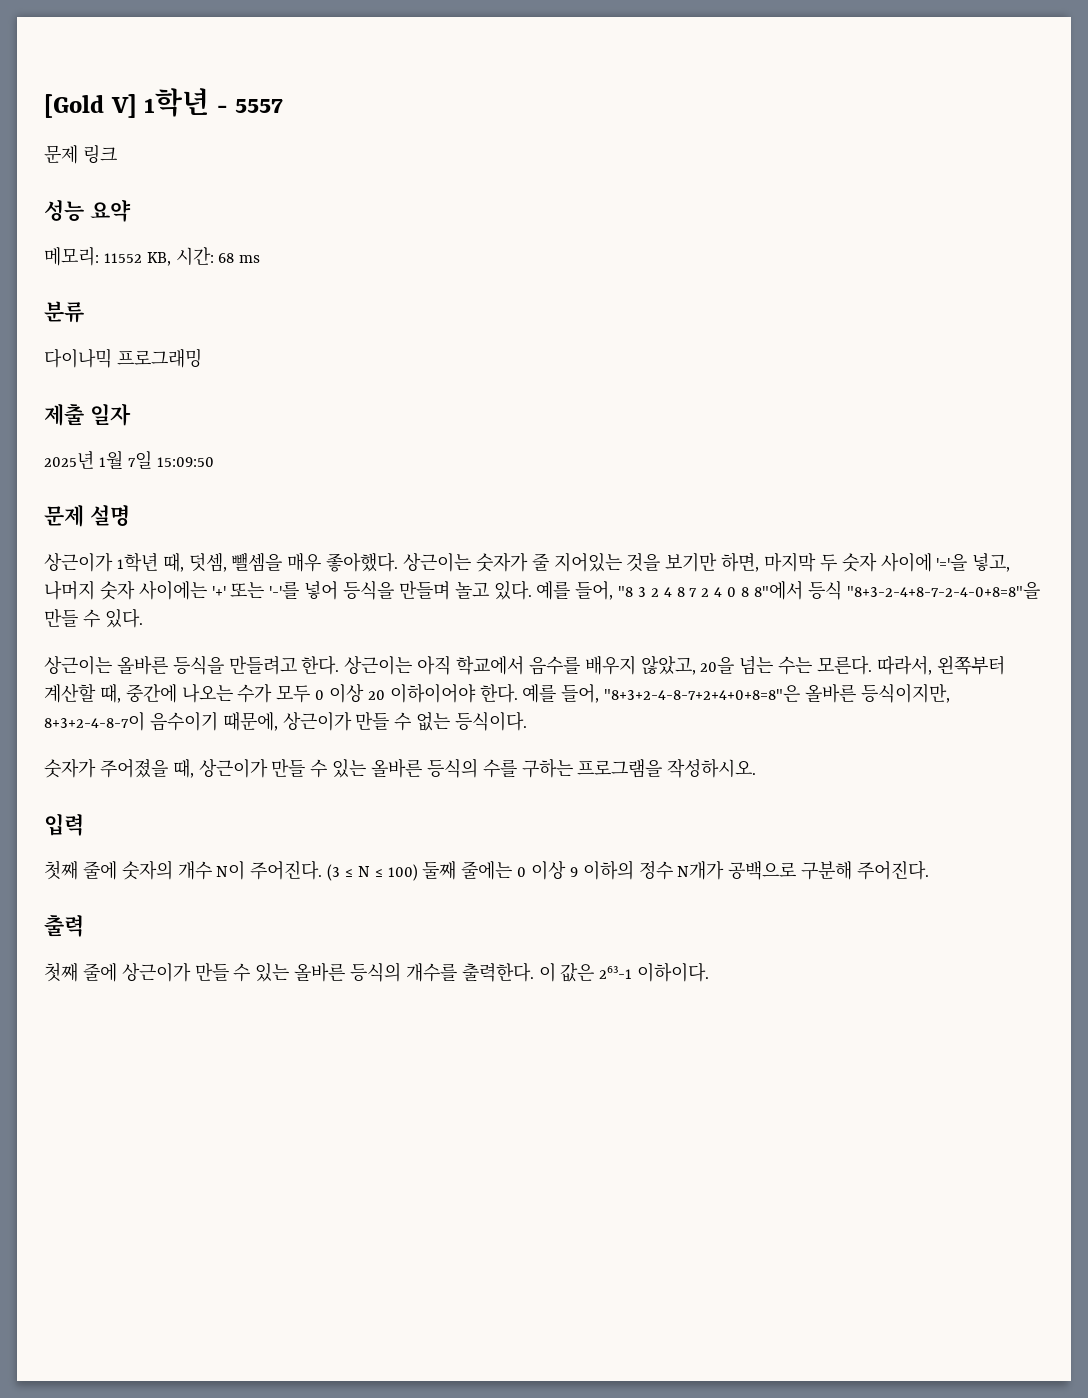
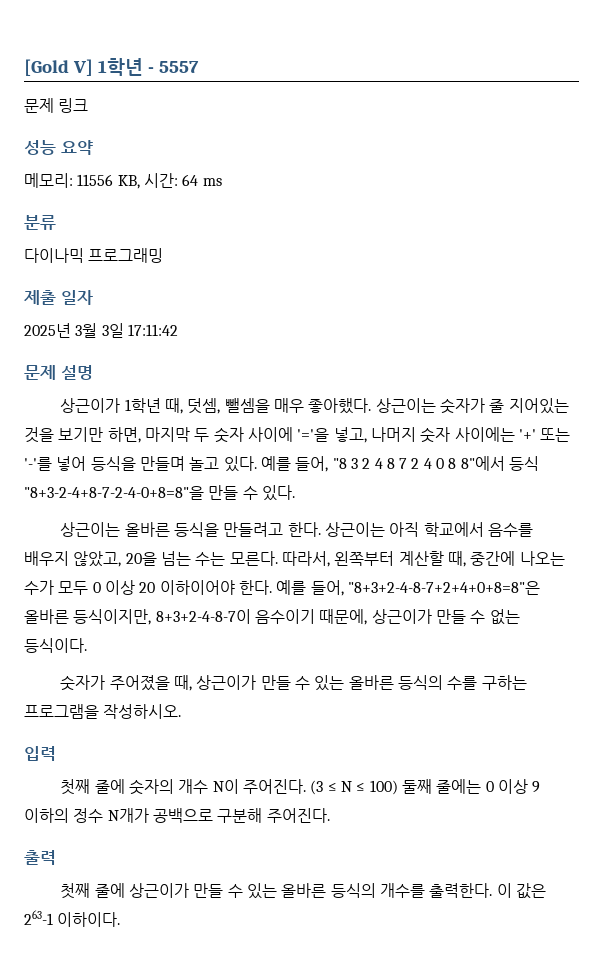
- 메모리: 11552 KB, 시간: 68 ms
+ 메모리: 11556 KB, 시간: 64 ms
- 2025년 1월 7일 15:09:50
+ 2025년 3월 3일 17:11:42

